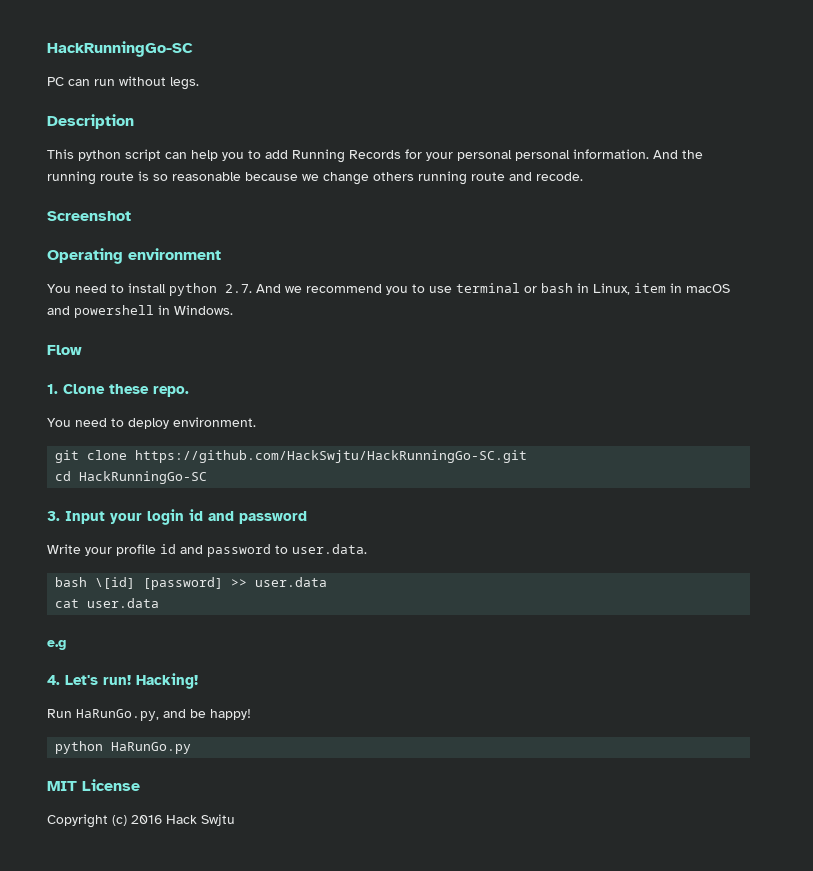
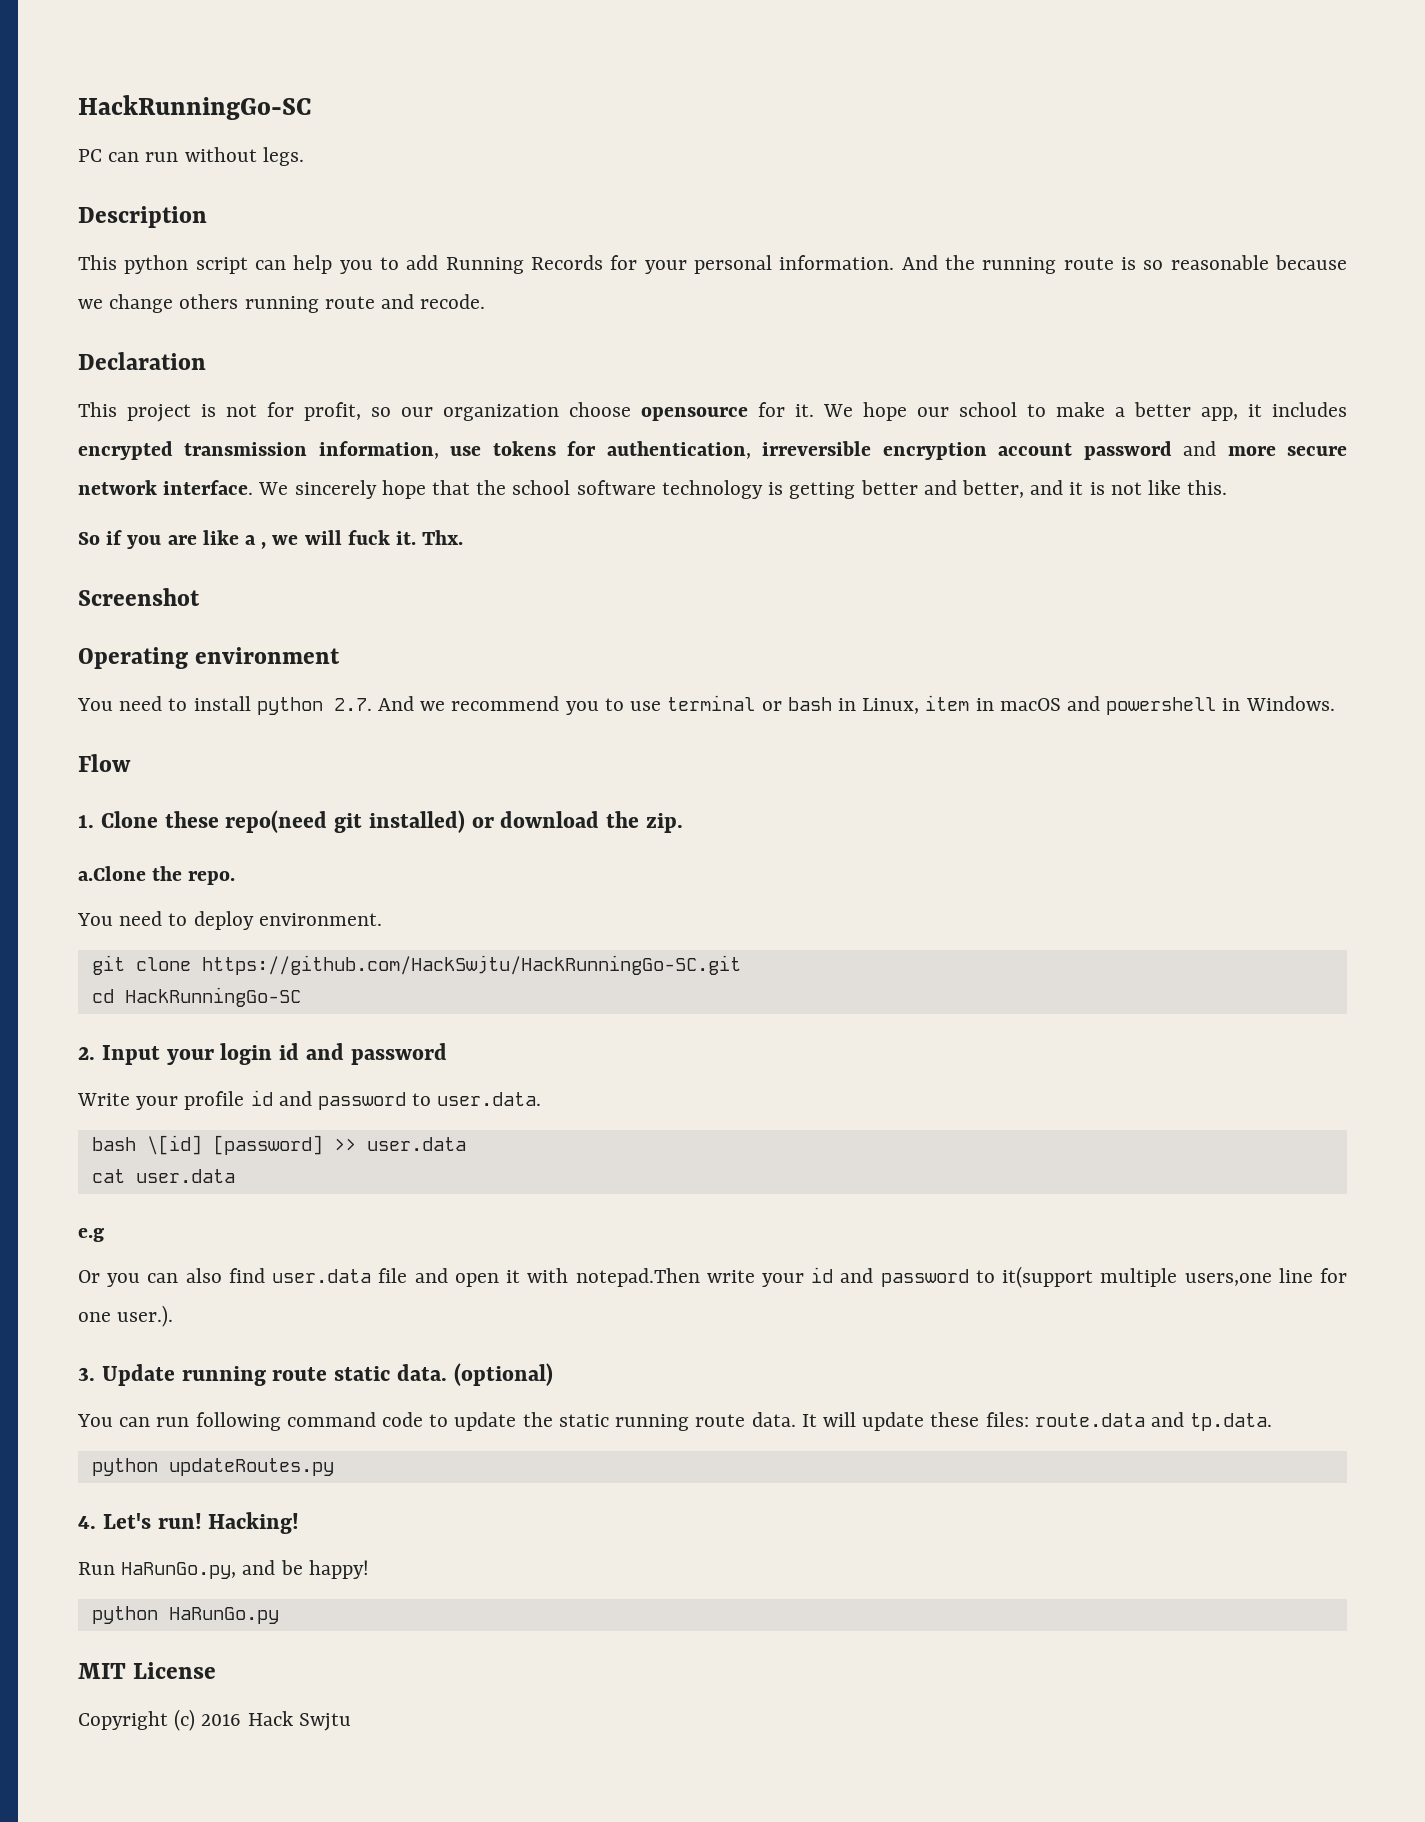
- This python script can help you to add Running Records for your personal personal information.
+ This python script can help you to add Running Records for your personal information.
+ Declaration
+ This project is not for profit, so our organization choose opensource for it. We hope our school to make a better app, it includes encrypted transmission information, use tokens for authentication, irreversible encryption account password and more secure network interface. We sincerely hope that the school software technology is getting better and better, and it is not like this.
+ So if you are like a , we will fuck it. Thx.
- 1. Clone these repo.
+ 1. Clone these repo(need git installed) or download the zip.
+ a.Clone the repo.
- 3. Input your login id and password
+ 2. Input your login id and password
+ Or you can also find user.data file and open it with notepad.Then write your id and password to it(support multiple users,one line for one user.).
+ 3. Update running route static data. (optional)
+ You can run following command code to update the static running route data. It will update these files: route.data and tp.data.
+ python updateRoutes.py

